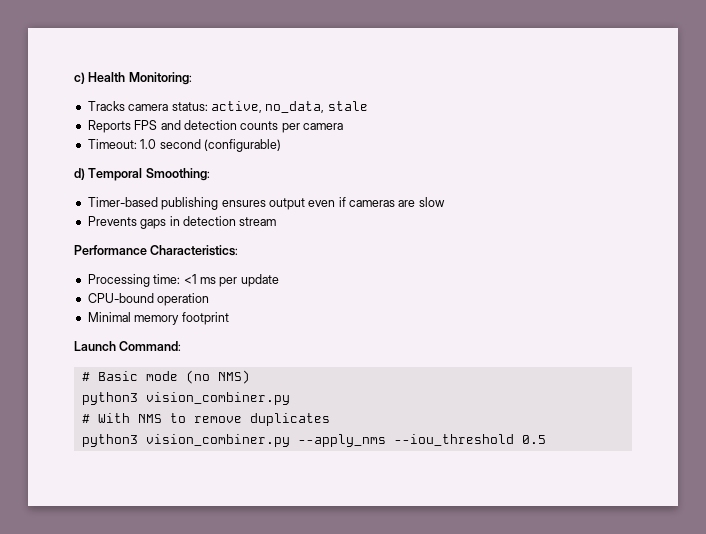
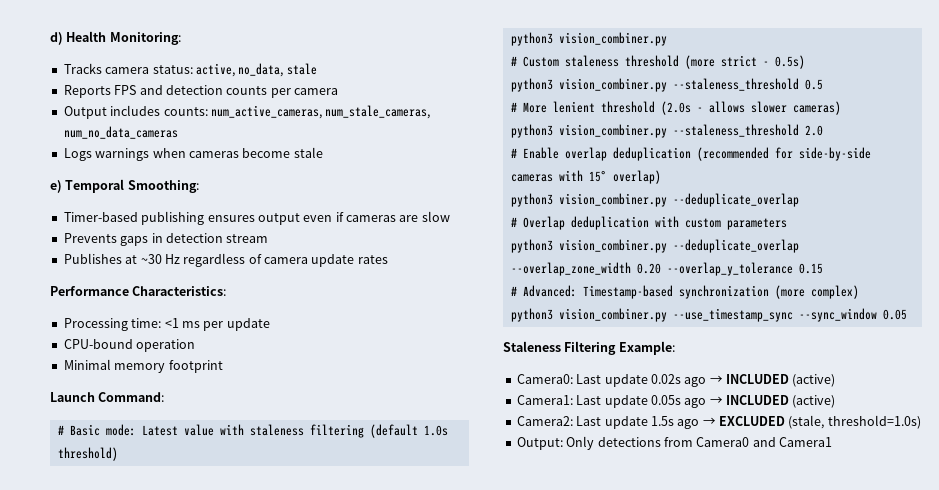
- c) Health Monitoring:
+ d) Health Monitoring:
- Timeout: 1.0 second (configurable)
- d) Temporal Smoothing:
+ Output includes counts: num_active_cameras, num_stale_cameras, num_no_data_cameras
+ Logs warnings when cameras become stale
+ e) Temporal Smoothing:
+ Publishes at ~30 Hz regardless of camera update rates
- # Basic mode (no NMS)
+ # Basic mode: Latest value with staleness filtering (default 1.0s threshold)
  python3 vision_combiner.py
- # With NMS to remove duplicates
- python3 vision_combiner.py --apply_nms --iou_threshold 0.5
+ # Custom staleness threshold (more strict - 0.5s)
+ python3 vision_combiner.py --staleness_threshold 0.5
+ # More lenient threshold (2.0s - allows slower cameras)
+ python3 vision_combiner.py --staleness_threshold 2.0
+ # Enable overlap deduplication (recommended for side-by-side cameras with 15° overlap)
+ python3 vision_combiner.py --deduplicate_overlap
+ # Overlap deduplication with custom parameters
+ python3 vision_combiner.py --deduplicate_overlap --overlap_zone_width 0.20 --overlap_y_tolerance 0.15
+ # Advanced: Timestamp-based synchronization (more complex)
+ python3 vision_combiner.py --use_timestamp_sync --sync_window 0.05
+ Staleness Filtering Example:
+ Camera0: Last update 0.02s ago → INCLUDED (active)
+ Camera1: Last update 0.05s ago → INCLUDED (active)
+ Camera2: Last update 1.5s ago → EXCLUDED (stale, threshold=1.0s)
+ Output: Only detections from Camera0 and Camera1

